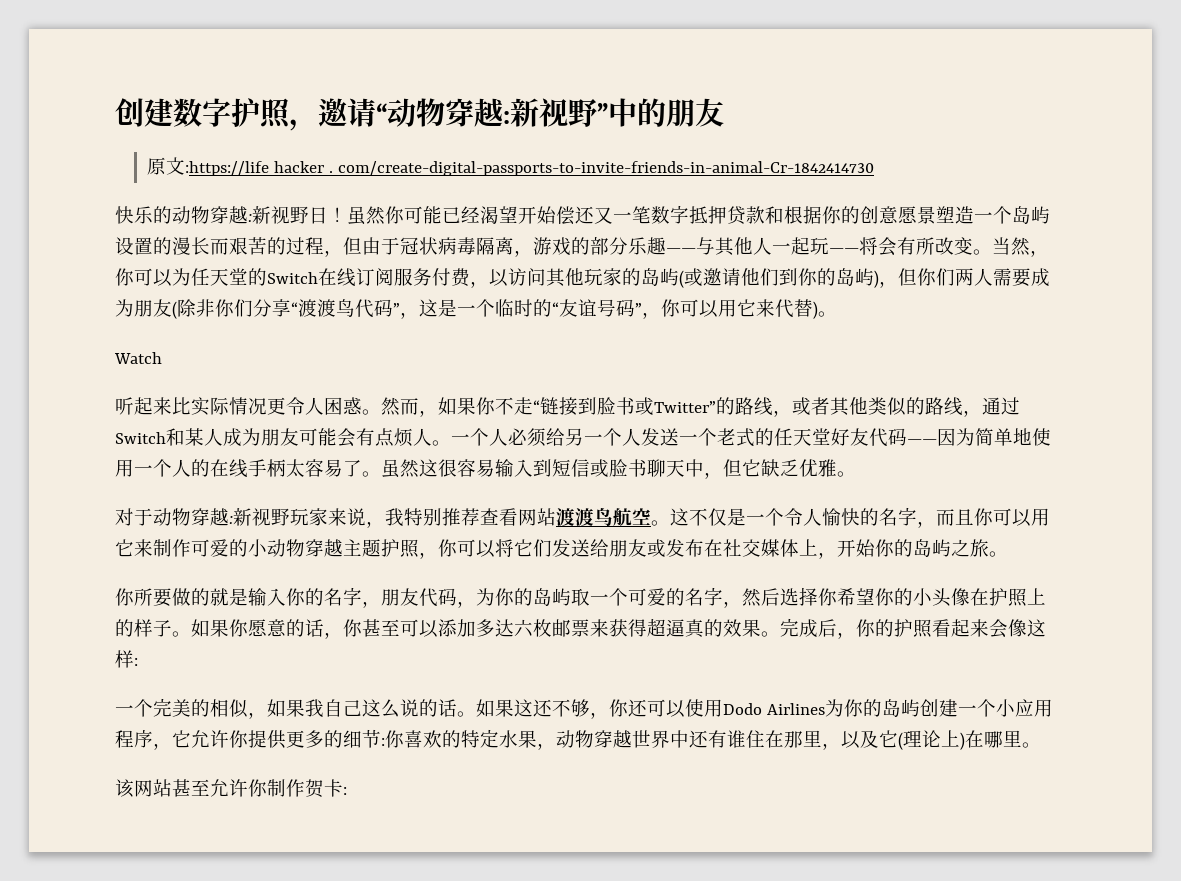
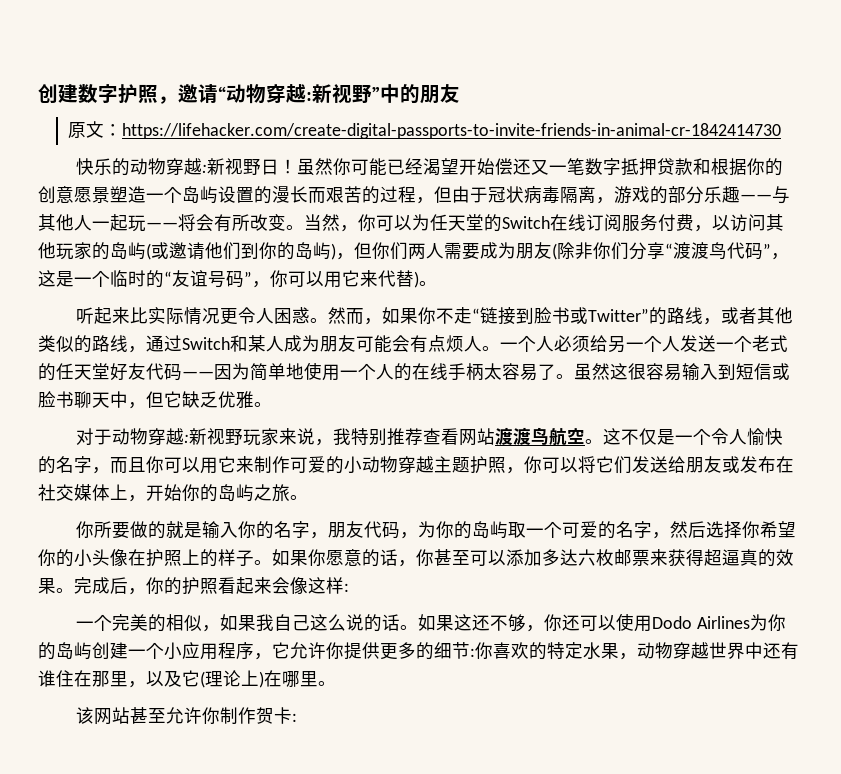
- 原文:https://life hacker . com/create-digital-passports-to-invite-friends-in-animal-Cr-1842414730
+ 原文：https://lifehacker.com/create-digital-passports-to-invite-friends-in-animal-cr-1842414730
- Watch

